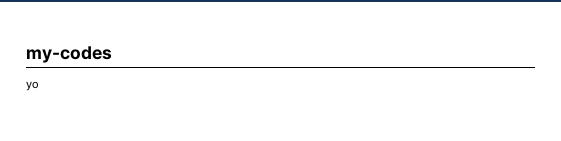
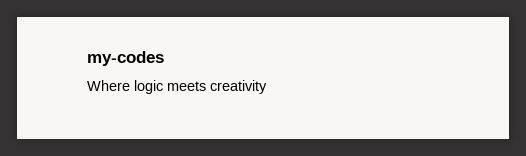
- yo
+ Where logic meets creativity

